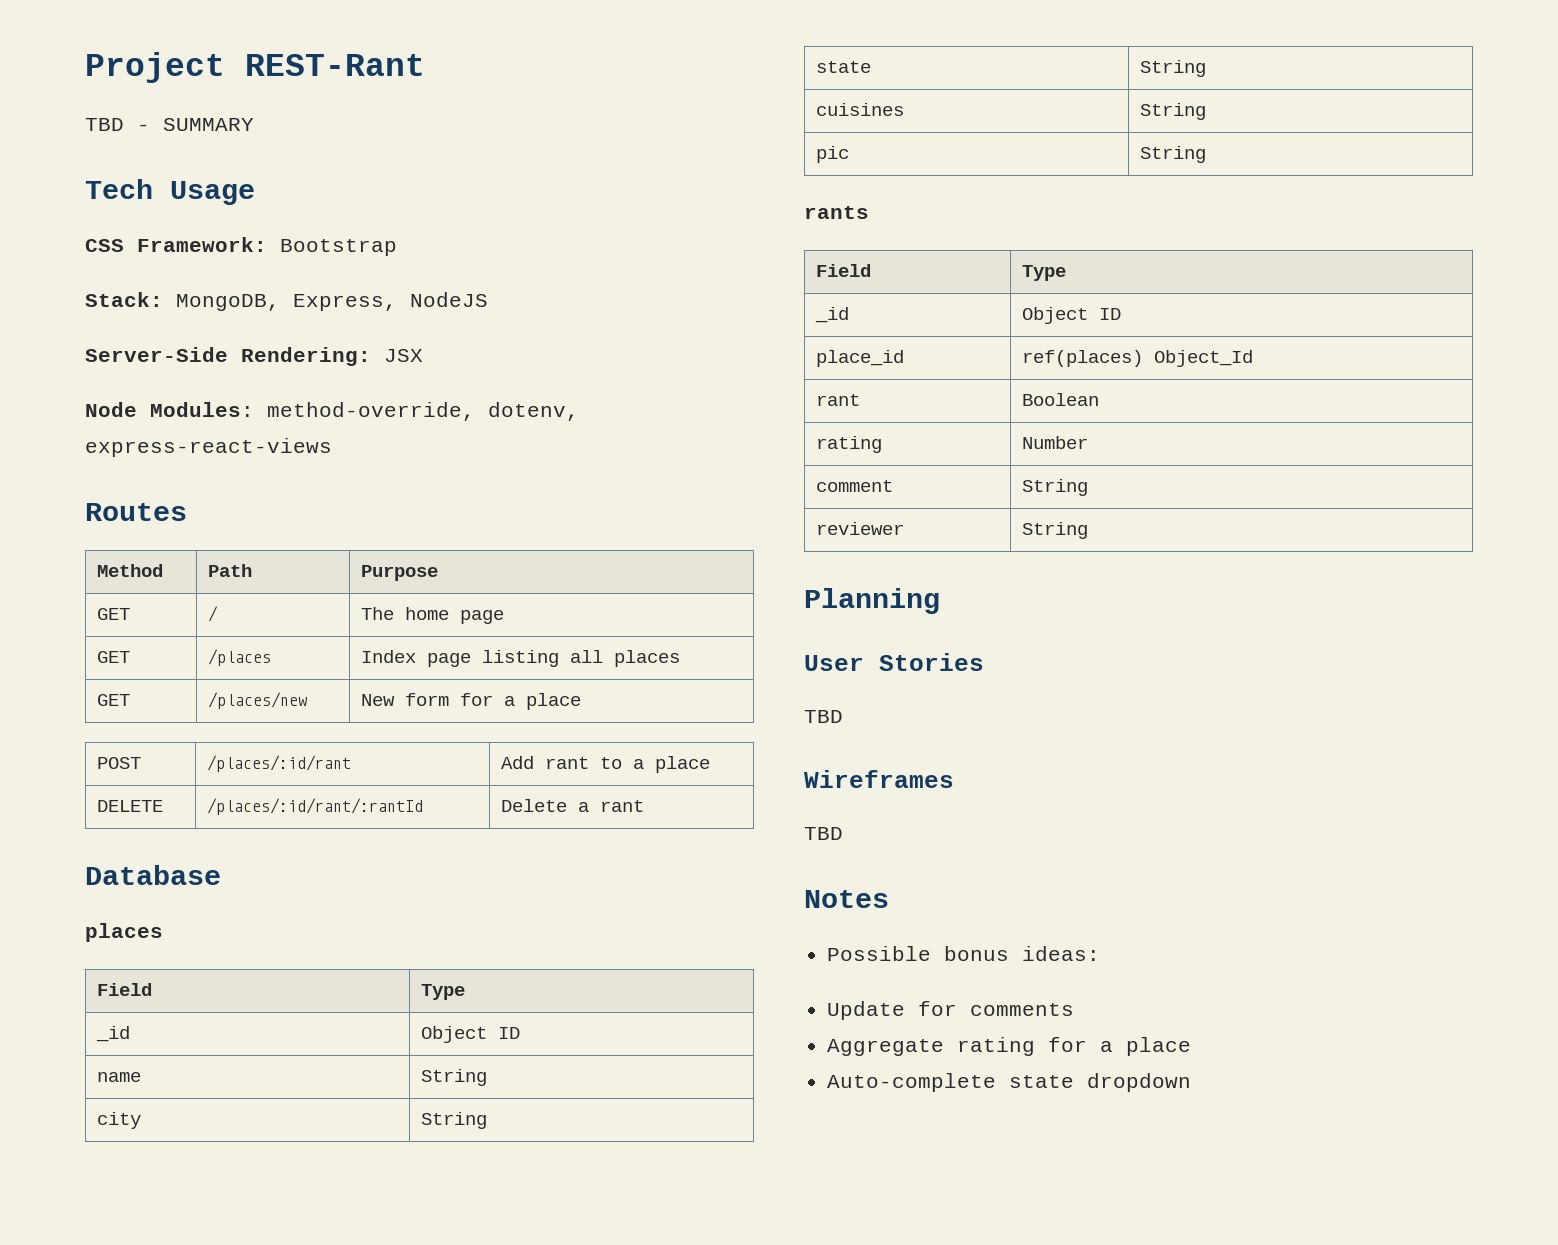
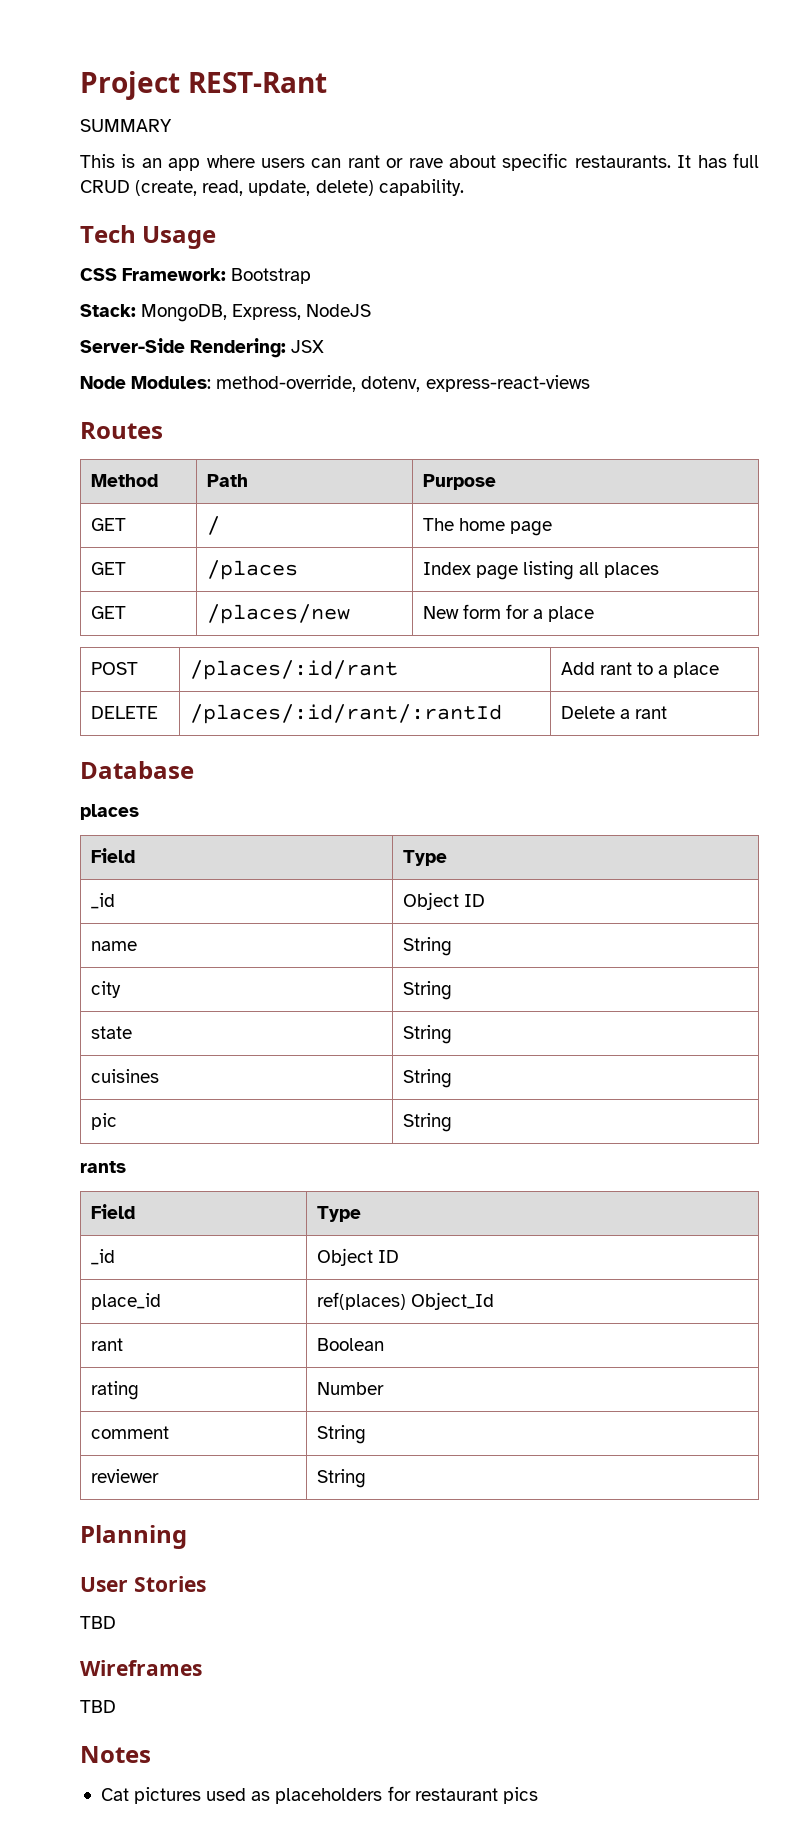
- TBD - SUMMARY
+ SUMMARY
+ This is an app where users can rant or rave about specific restaurants. It has full CRUD (create, read, update, delete) capability.
- Possible bonus ideas:
- Update for comments
- Aggregate rating for a place
- Auto-complete state dropdown
+ Cat pictures used as placeholders for restaurant pics

